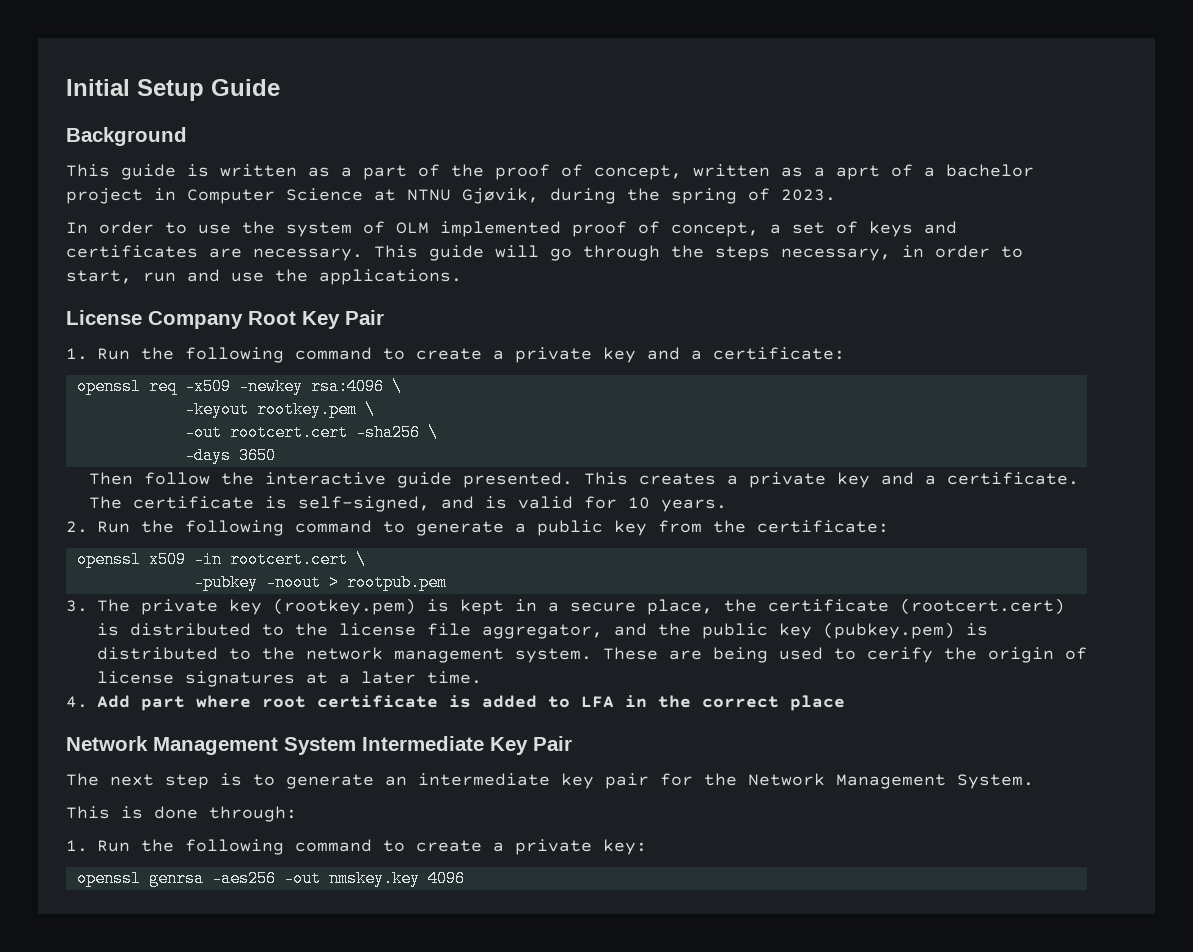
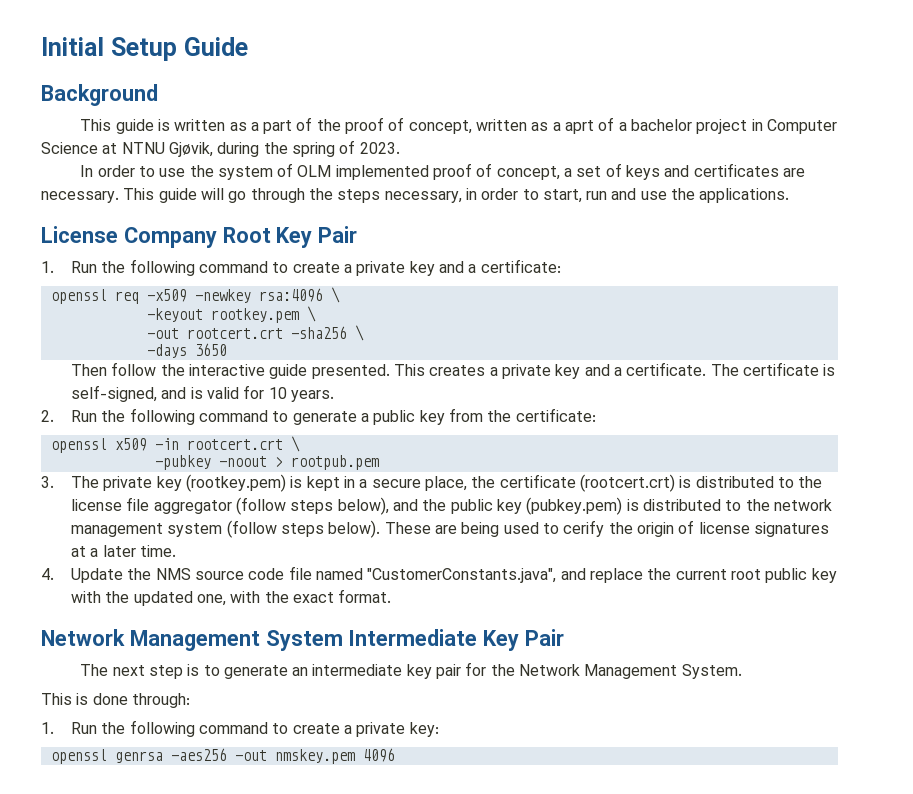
- -out rootcert.cert -sha256 \
+ -out rootcert.crt -sha256 \
- openssl x509 -in rootcert.cert \
+ openssl x509 -in rootcert.crt \
- 3. The private key (rootkey.pem) is kept in a secure place, the certificate (rootcert.cert) is distributed to the license file aggregator, and the public key (pubkey.pem) is distributed to the network management system.
+ 3. The private key (rootkey.pem) is kept in a secure place, the certificate (rootcert.crt) is distributed to the license file aggregator (follow steps below), and the public key (pubkey.pem) is distributed to the network management system (follow steps below).
- 4. Add part where root certificate is added to LFA in the correct place
+ 4. Update the NMS source code file named "CustomerConstants.java", and replace the current root public key with the updated one, with the exact format.
- openssl genrsa -aes256 -out nmskey.key 4096
+ openssl genrsa -aes256 -out nmskey.pem 4096

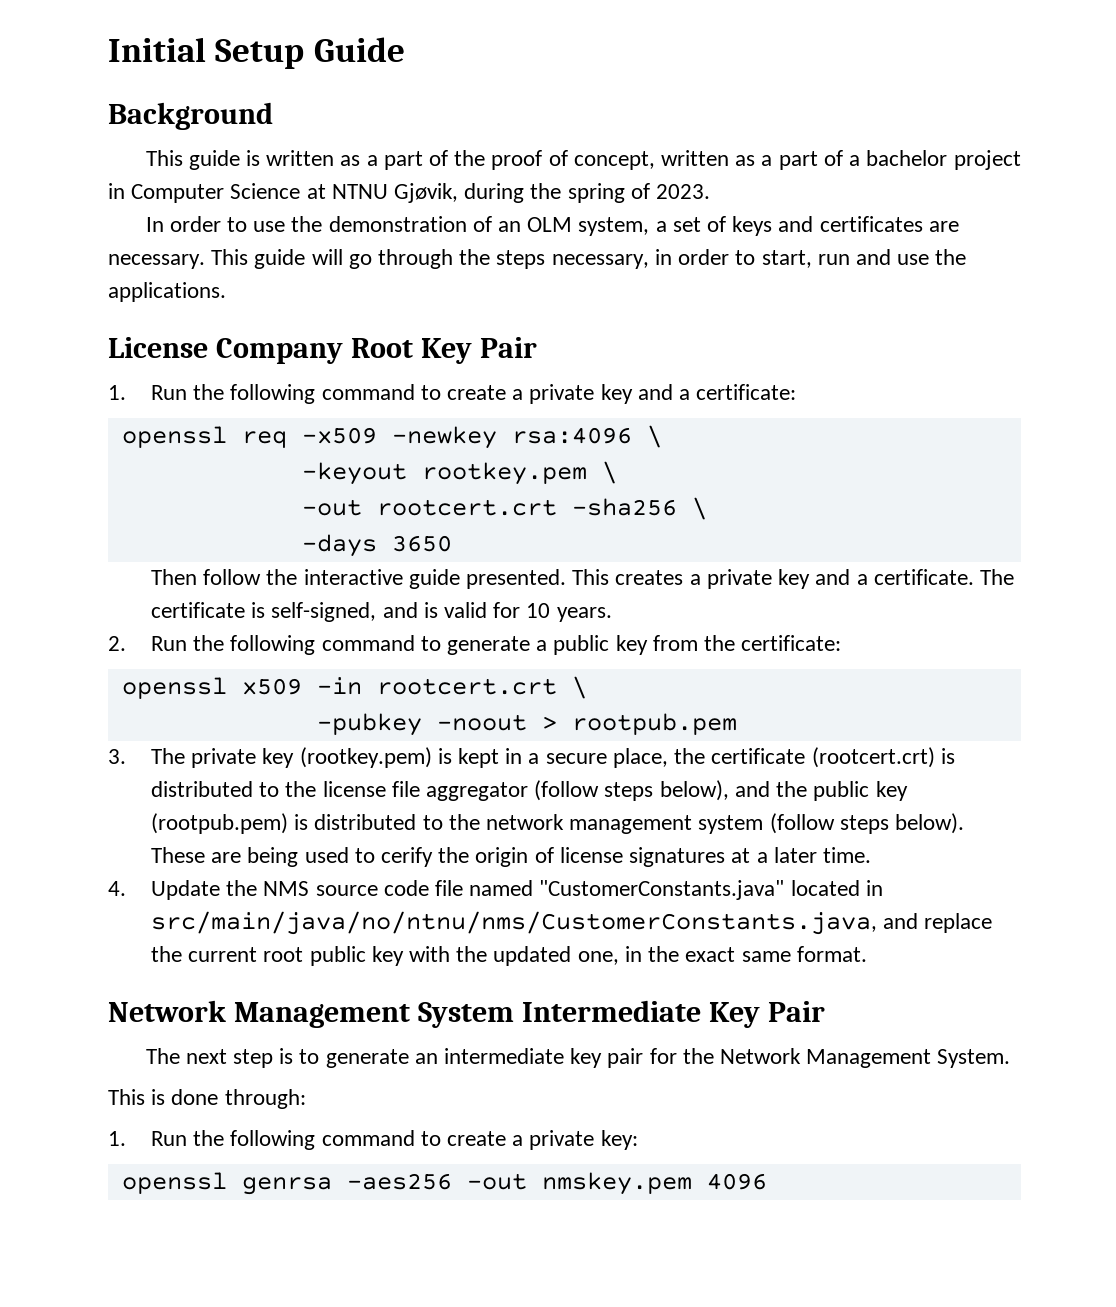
- This guide is written as a part of the proof of concept, written as a aprt of a bachelor project in Computer Science at NTNU Gjøvik, during the spring of 2023.
+ This guide is written as a part of the proof of concept, written as a part of a bachelor project in Computer Science at NTNU Gjøvik, during the spring of 2023.
- In order to use the system of OLM implemented proof of concept, a set of keys and certificates are necessary.
+ In order to use the demonstration of an OLM system, a set of keys and certificates are necessary.
- 3. The private key (rootkey.pem) is kept in a secure place, the certificate (rootcert.crt) is distributed to the license file aggregator (follow steps below), and the public key (pubkey.pem) is distributed to the network management system (follow steps below).
+ 3. The private key (rootkey.pem) is kept in a secure place, the certificate (rootcert.crt) is distributed to the license file aggregator (follow steps below), and the public key (rootpub.pem) is distributed to the network management system (follow steps below).
- 4. Update the NMS source code file named "CustomerConstants.java", and replace the current root public key with the updated one, with the exact format.
+ 4. Update the NMS source code file named "CustomerConstants.java" located in src/main/java/no/ntnu/nms/CustomerConstants.java, and replace the current root public key with the updated one, in the exact same format.

